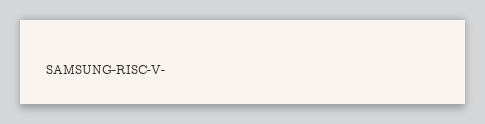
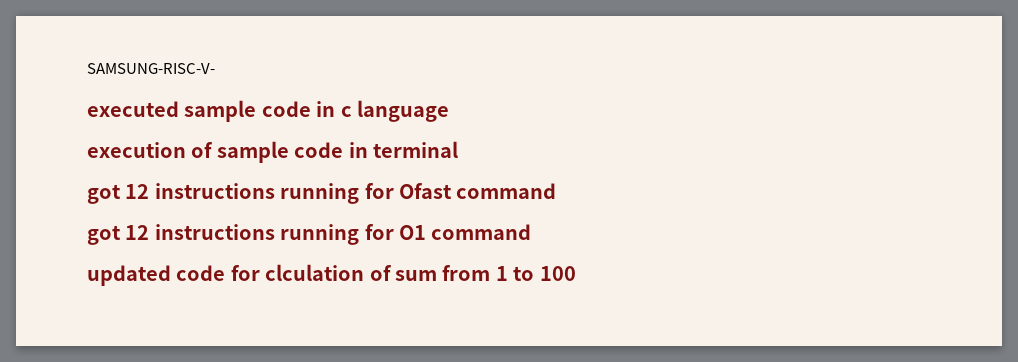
+ executed sample code in c language
+ execution of sample code in terminal
+ got 12 instructions running for Ofast command
+ got 12 instructions running for O1 command
+ updated code for clculation of sum from 1 to 100

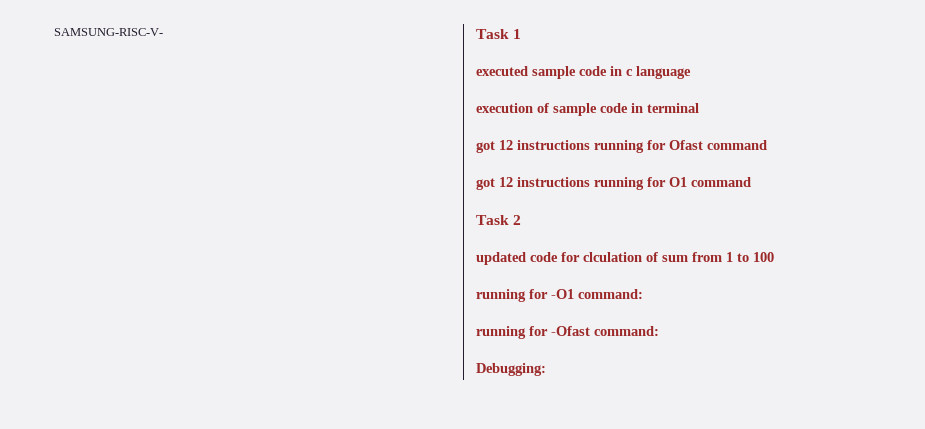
+ Task 1
+ Task 2
+ running for -O1 command:
+ running for -Ofast command:
+ Debugging:

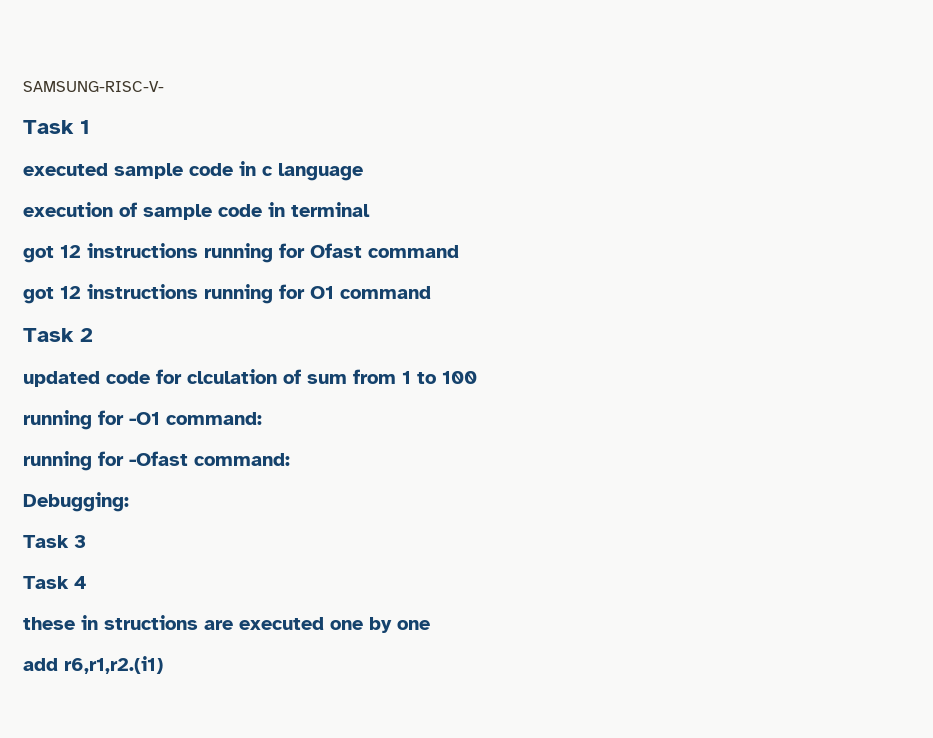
+ Task 3
+ Task 4
+ these in structions are executed one by one
+ add r6,r1,r2.(i1)

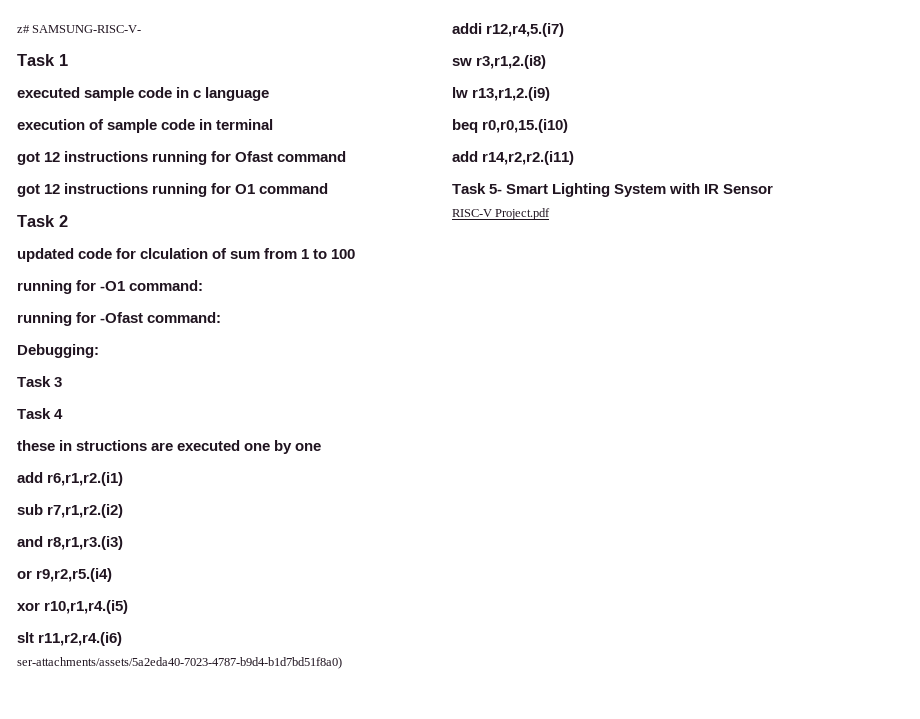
- SAMSUNG-RISC-V-
+ z# SAMSUNG-RISC-V-
+ sub r7,r1,r2.(i2)
+ and r8,r1,r3.(i3)
+ or r9,r2,r5.(i4)
+ xor r10,r1,r4.(i5)
+ slt r11,r2,r4.(i6)
+ ser-attachments/assets/5a2eda40-7023-4787-b9d4-b1d7bd51f8a0)
+ addi r12,r4,5.(i7)
+ sw r3,r1,2.(i8)
+ lw r13,r1,2.(i9)
+ beq r0,r0,15.(i10)
+ add r14,r2,r2.(i11)
+ Task 5- Smart Lighting System with IR Sensor
+ RISC-V Project.pdf

